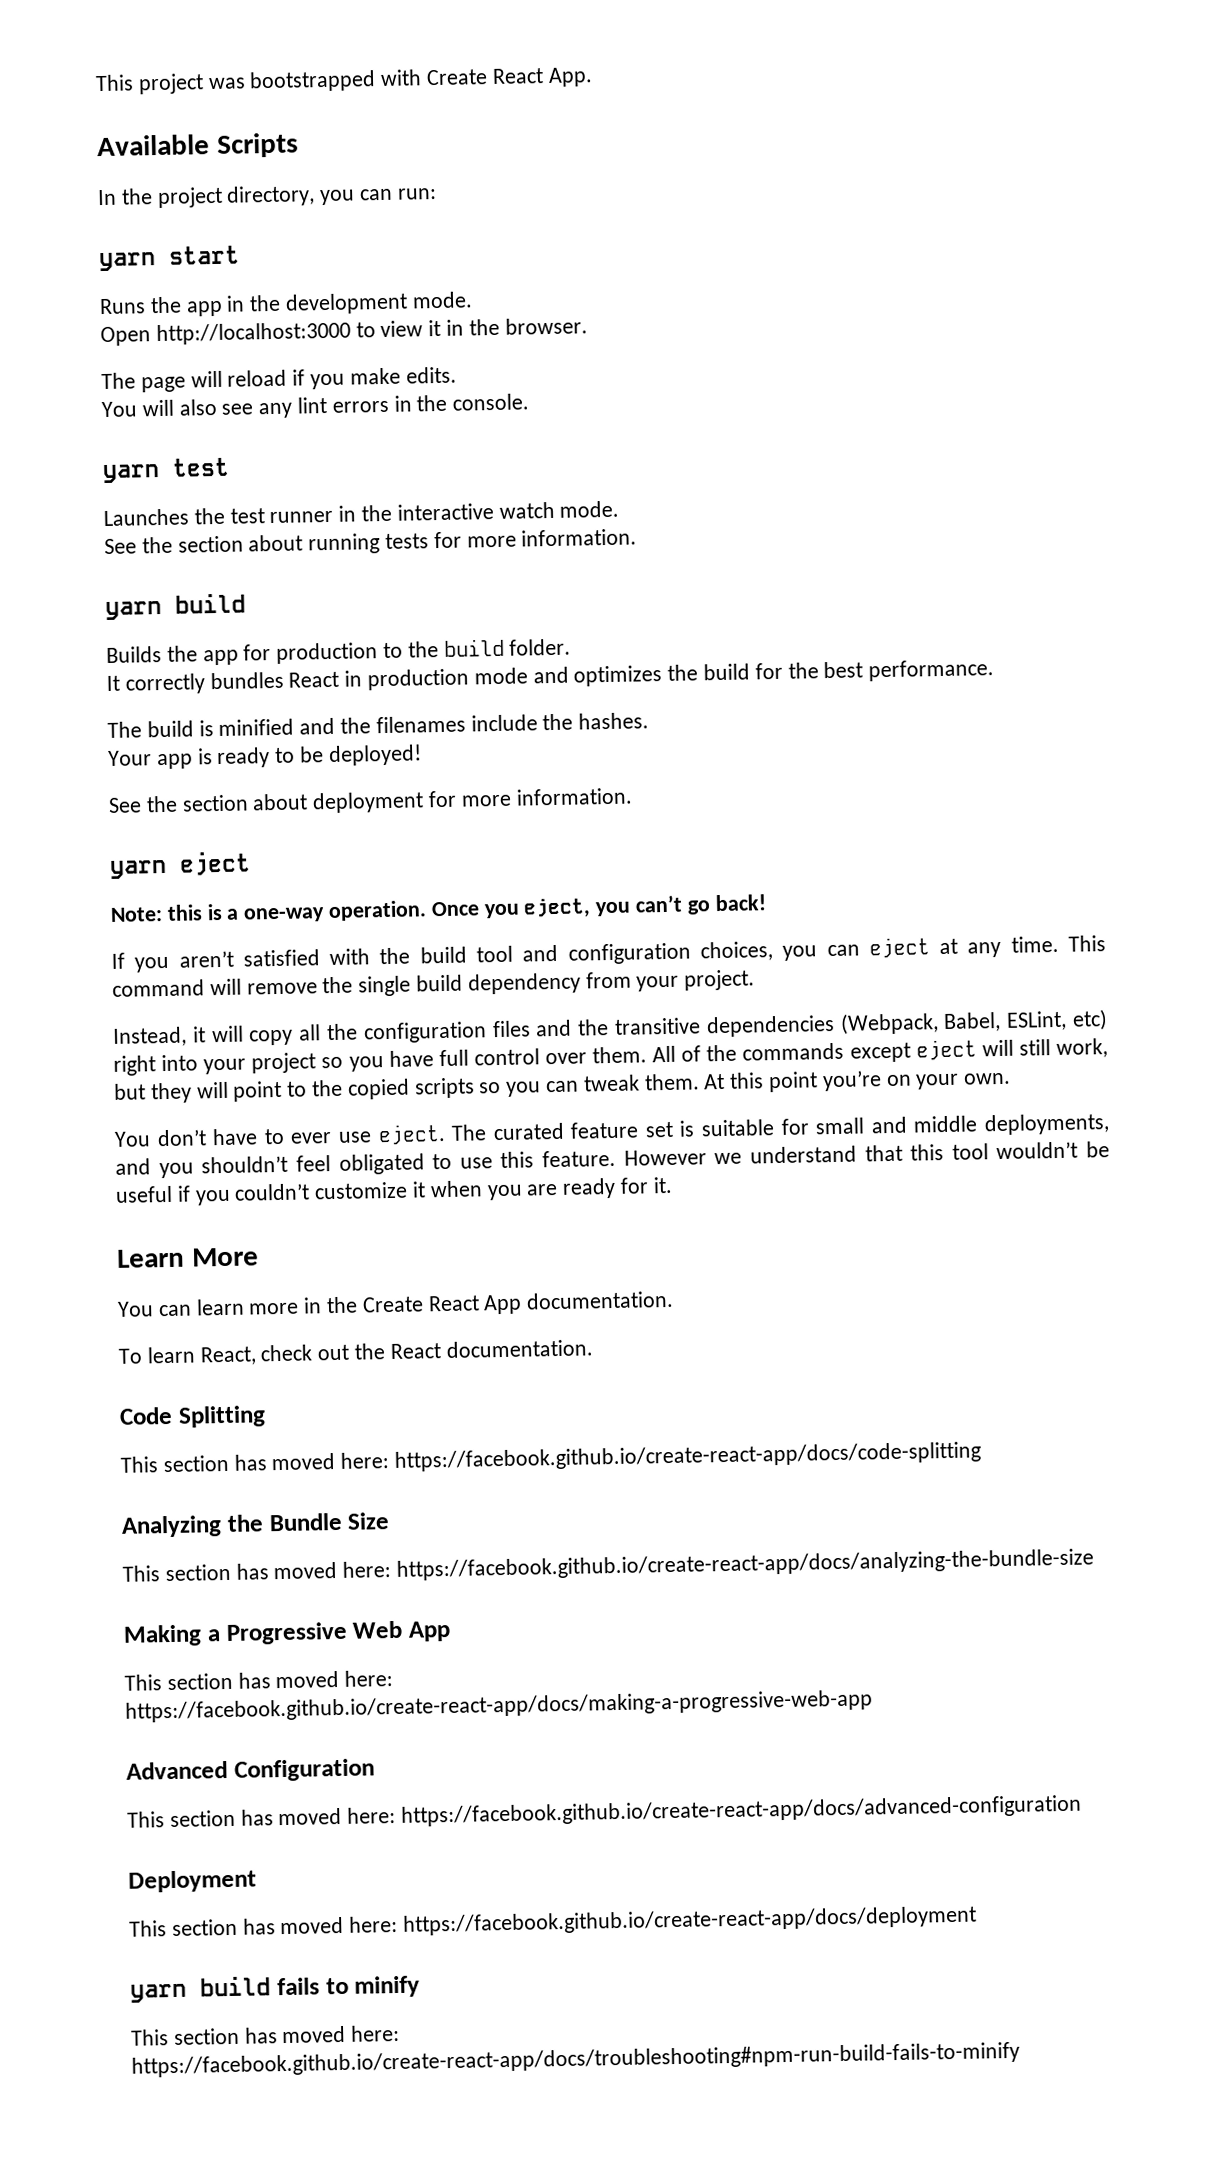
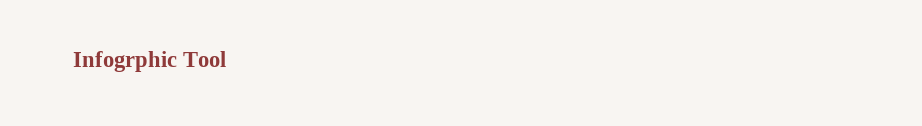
- This project was bootstrapped with Create React App.
- Available Scripts
- In the project directory, you can run:
- yarn start
- Runs the app in the development mode.
- Open http://localhost:3000 to view it in the browser.
- The page will reload if you make edits.
- You will also see any lint errors in the console.
- yarn test
- Launches the test runner in the interactive watch mode.
- See the section about running tests for more information.
- yarn build
- Builds the app for production to the build folder.
- It correctly bundles React in production mode and optimizes the build for the best performance.
- The build is minified and the filenames include the hashes.
- Your app is ready to be deployed!
- See the section about deployment for more information.
- yarn eject
- Note: this is a one-way operation. Once you eject, you can’t go back!
- If you aren’t satisfied with the build tool and configuration choices, you can eject at any time. This command will remove the single build dependency from your project.
- Instead, it will copy all the configuration files and the transitive dependencies (Webpack, Babel, ESLint, etc) right into your project so you have full control over them. All of the commands except eject will still work, but they will point to the copied scripts so you can tweak them. At this point you’re on your own.
- You don’t have to ever use eject. The curated feature set is suitable for small and middle deployments, and you shouldn’t feel obligated to use this feature. However we understand that this tool wouldn’t be useful if you couldn’t customize it when you are ready for it.
- Learn More
- You can learn more in the Create React App documentation.
- To learn React, check out the React documentation.
- Code Splitting
- This section has moved here: https://facebook.github.io/create-react-app/docs/code-splitting
- Analyzing the Bundle Size
- This section has moved here: https://facebook.github.io/create-react-app/docs/analyzing-the-bundle-size
- Making a Progressive Web App
- This section has moved here: https://facebook.github.io/create-react-app/docs/making-a-progressive-web-app
- Advanced Configuration
- This section has moved here: https://facebook.github.io/create-react-app/docs/advanced-configuration
- Deployment
- This section has moved here: https://facebook.github.io/create-react-app/docs/deployment
- yarn build fails to minify
- This section has moved here: https://facebook.github.io/create-react-app/docs/troubleshooting#npm-run-build-fails-to-minify
+ Infogrphic Tool

